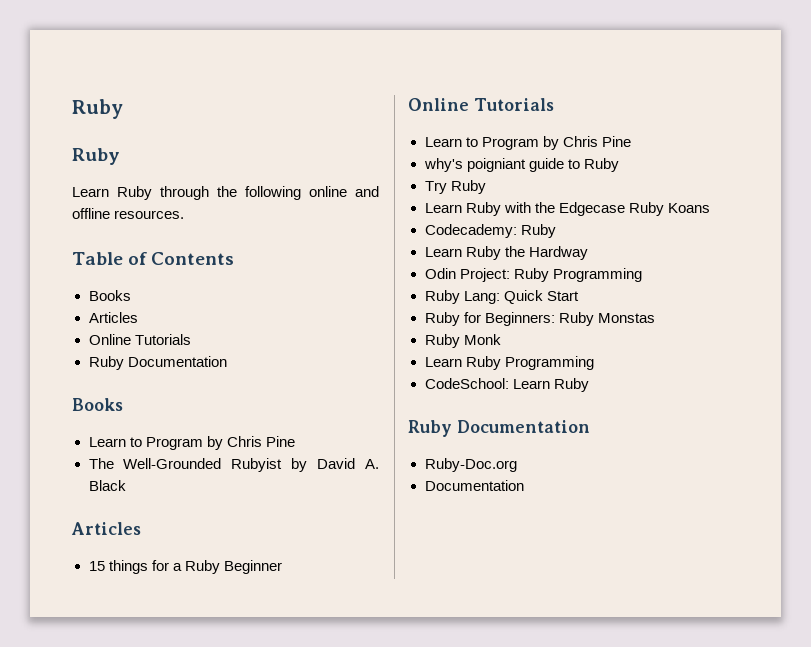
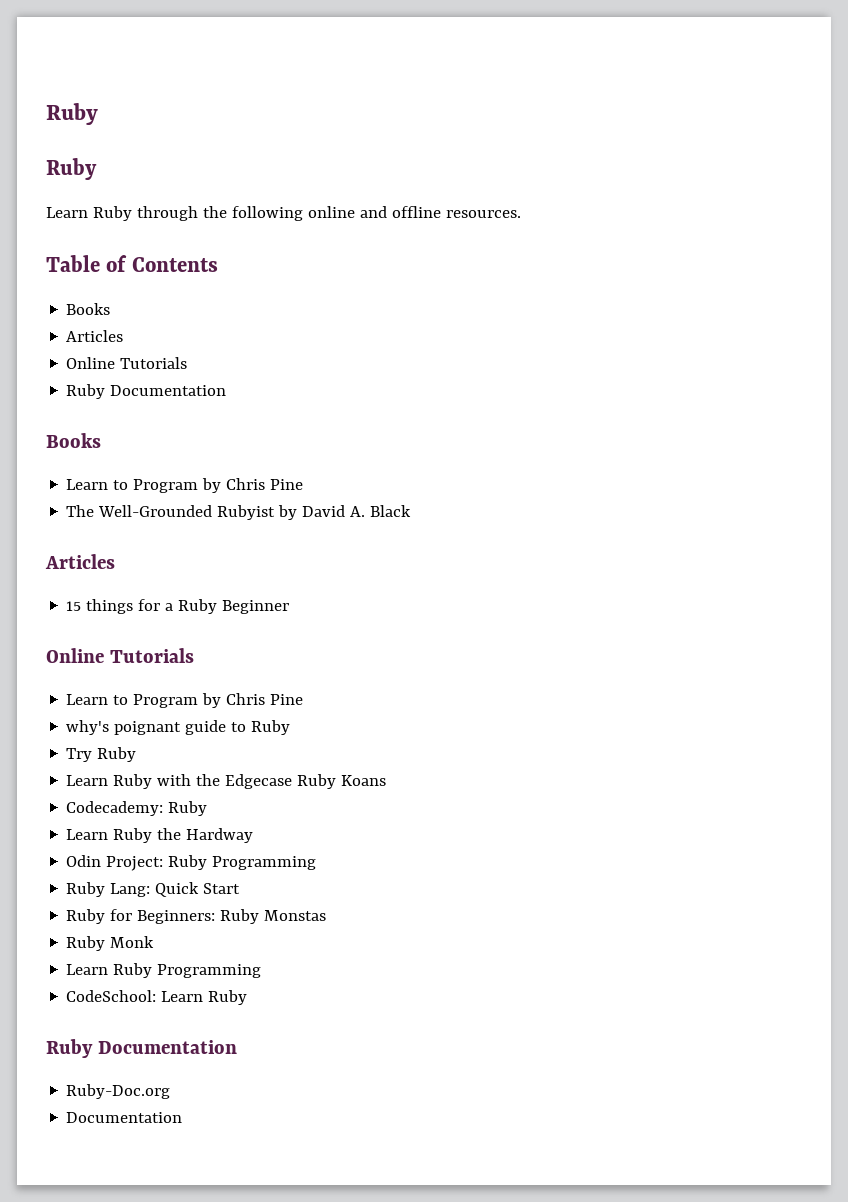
- why's poigniant guide to Ruby
+ why's poignant guide to Ruby

